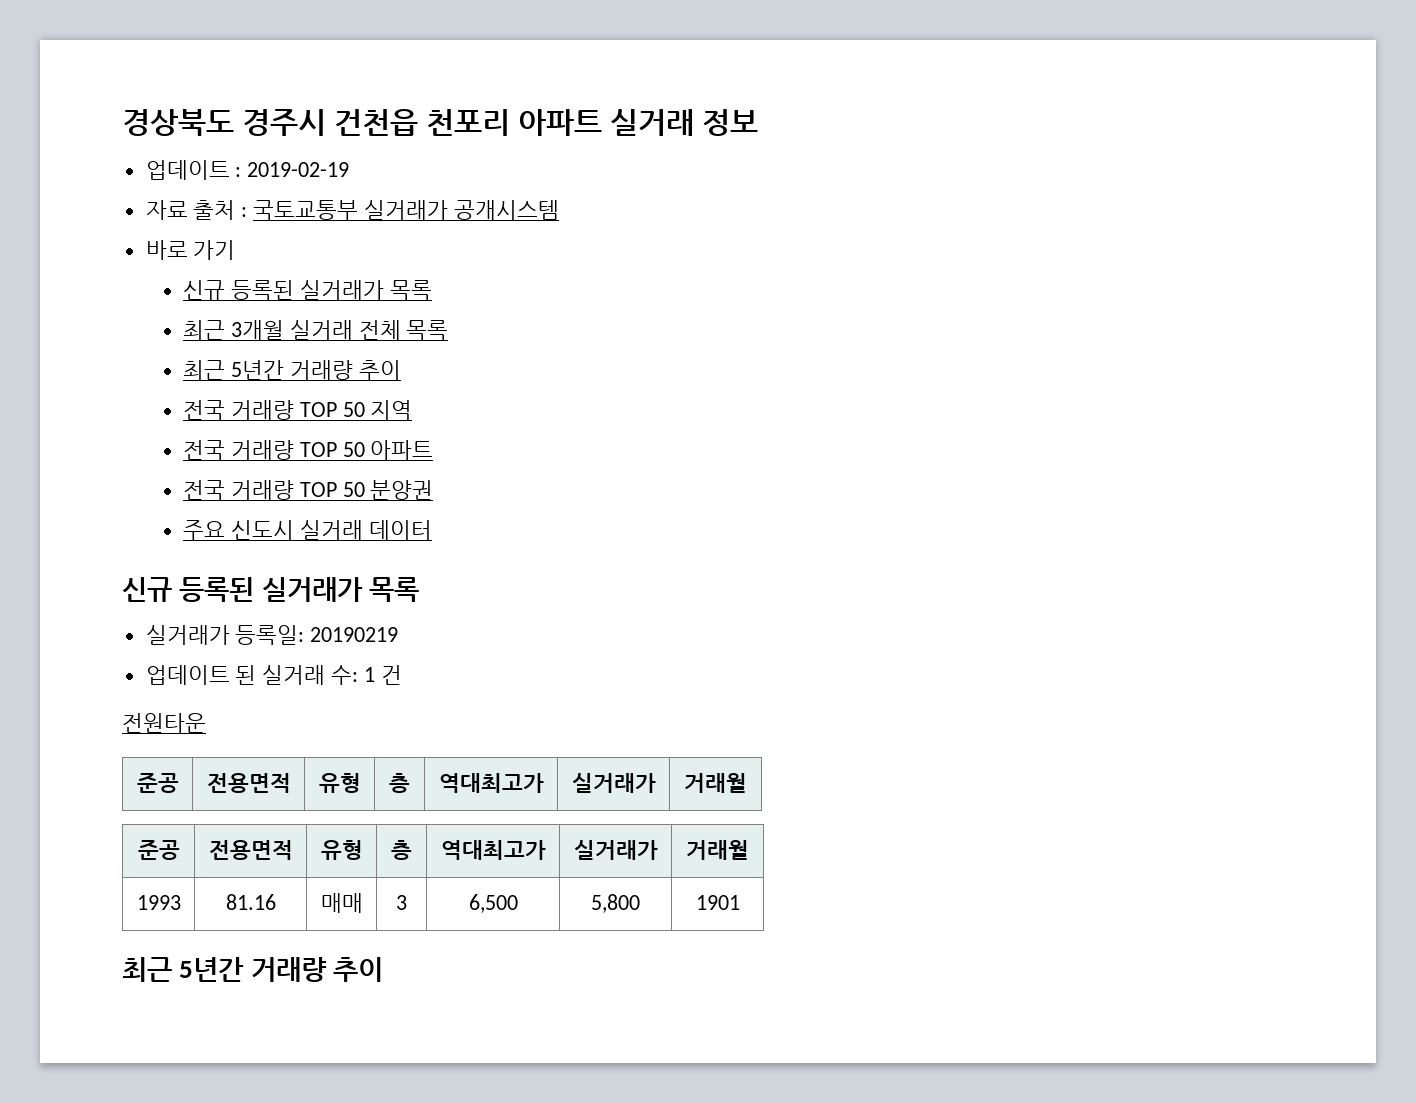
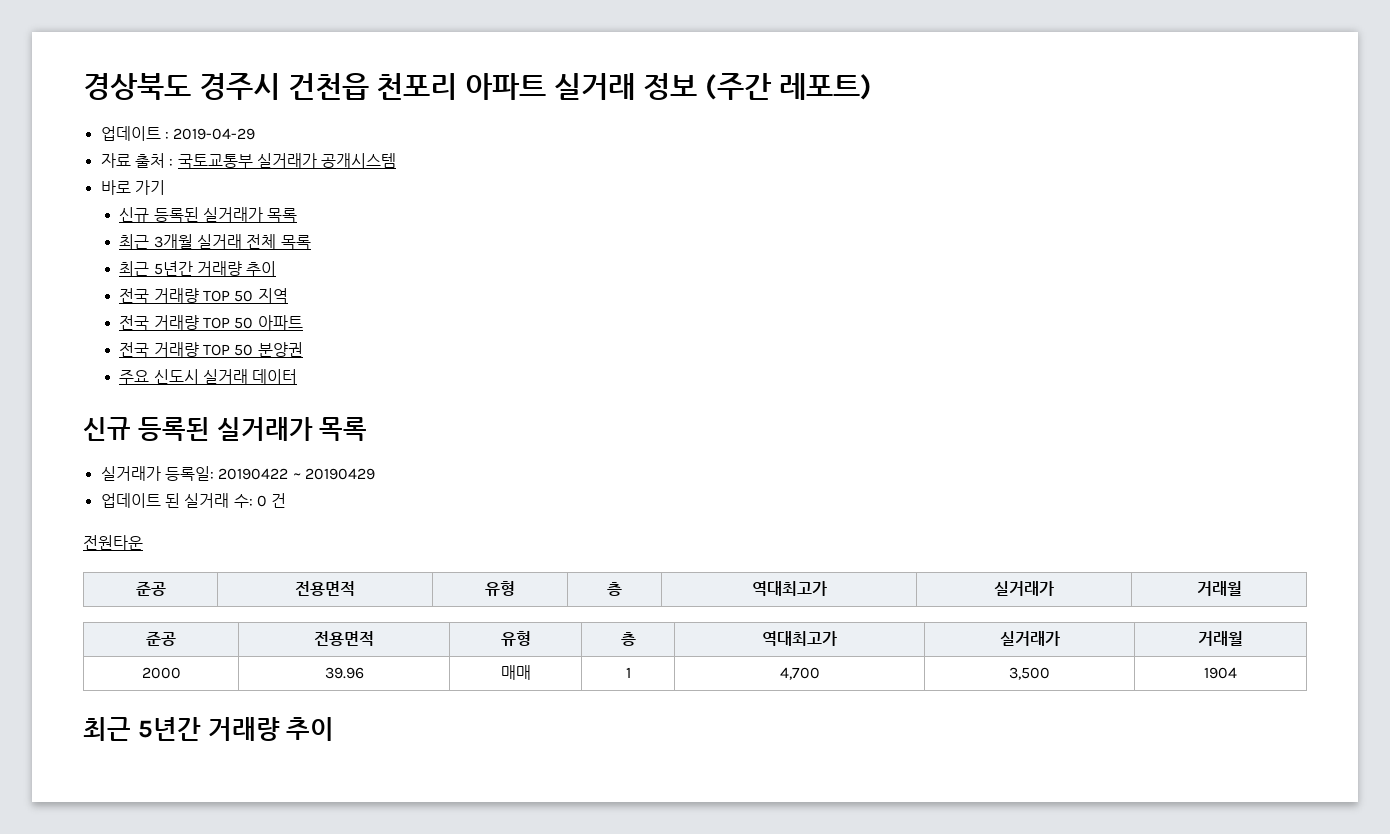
- 경상북도 경주시 건천읍 천포리 아파트 실거래 정보
+ 경상북도 경주시 건천읍 천포리 아파트 실거래 정보 (주간 레포트)
- 업데이트 : 2019-02-19
+ 업데이트 : 2019-04-29
- 실거래가 등록일: 20190219
+ 실거래가 등록일: 20190422 ~ 20190429
- 업데이트 된 실거래 수: 1 건
+ 업데이트 된 실거래 수: 0 건
- 1993 | 81.16 | 매매 | 3 | 6,500 | 5,800 | 1901
+ 2000 | 39.96 | 매매 | 1 | 4,700 | 3,500 | 1904

